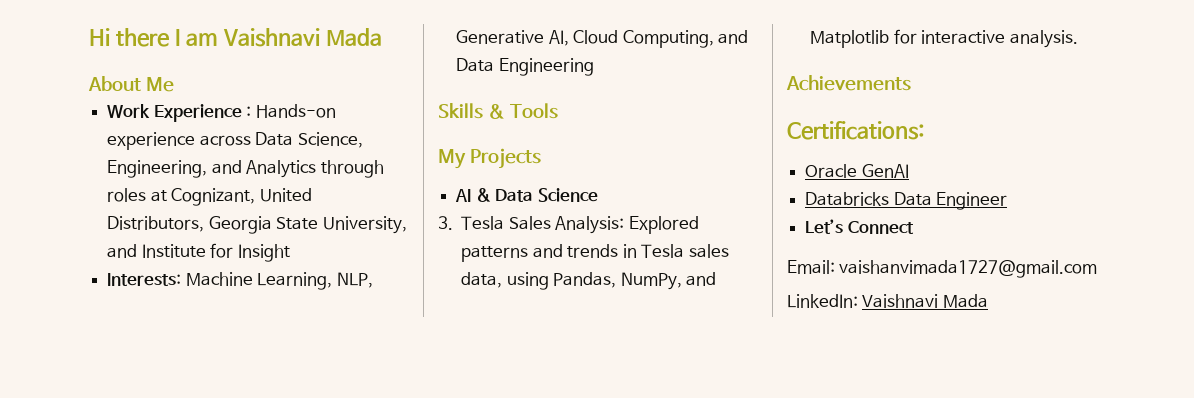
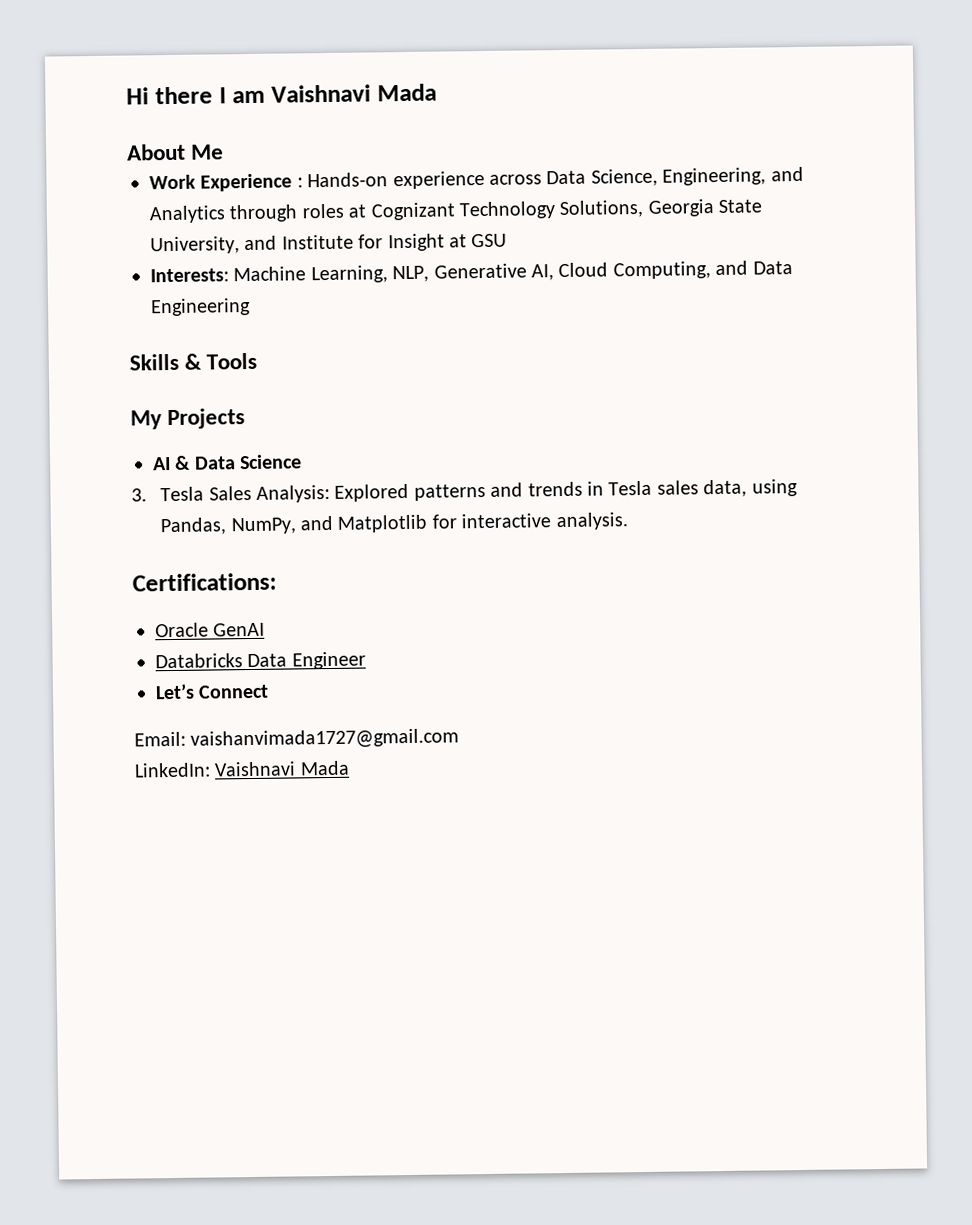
- Work Experience : Hands-on experience across Data Science, Engineering, and Analytics through roles at Cognizant, United Distributors, Georgia State University, and Institute for Insight
+ Work Experience : Hands-on experience across Data Science, Engineering, and Analytics through roles at Cognizant Technology Solutions, Georgia State University, and Institute for Insight at GSU
- Achievements

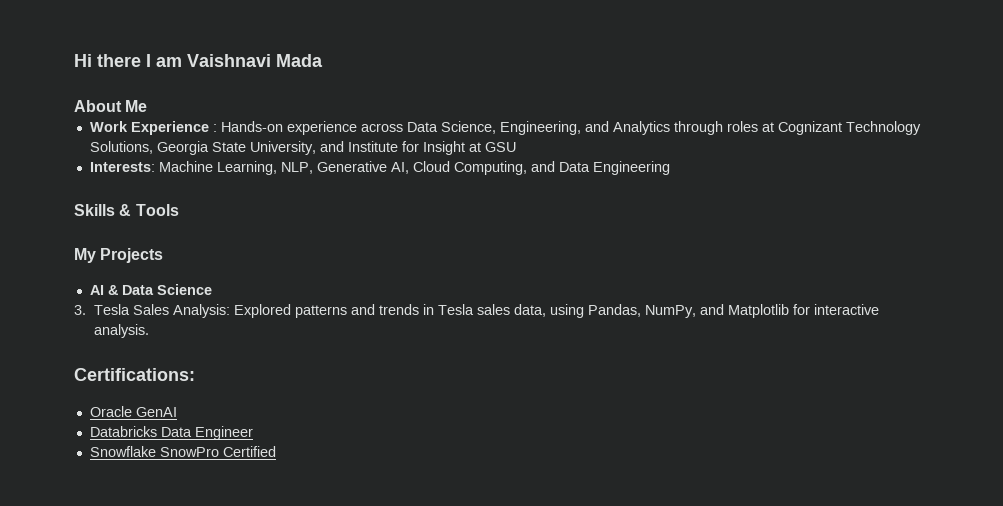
- Let’s Connect
- Email: vaishanvimada1727@gmail.com
- LinkedIn: Vaishnavi Mada
+ Snowflake SnowPro Certified

